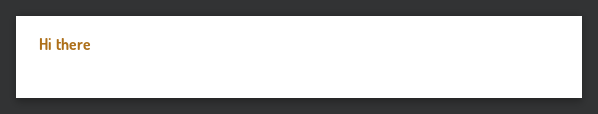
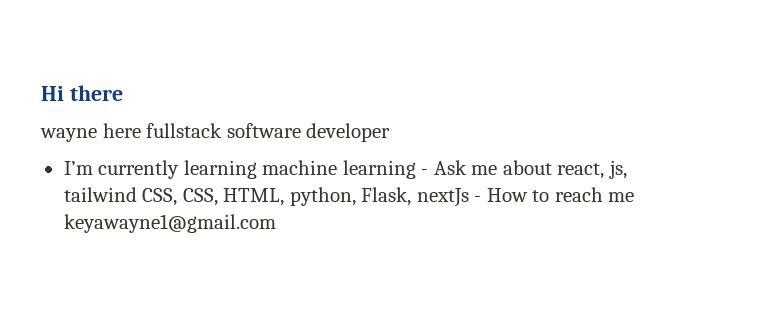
+ wayne here fullstack software developer
+ I’m currently learning machine learning - Ask me about react, js, tailwind CSS, CSS, HTML, python, Flask, nextJs - How to reach me keyawayne1@gmail.com

